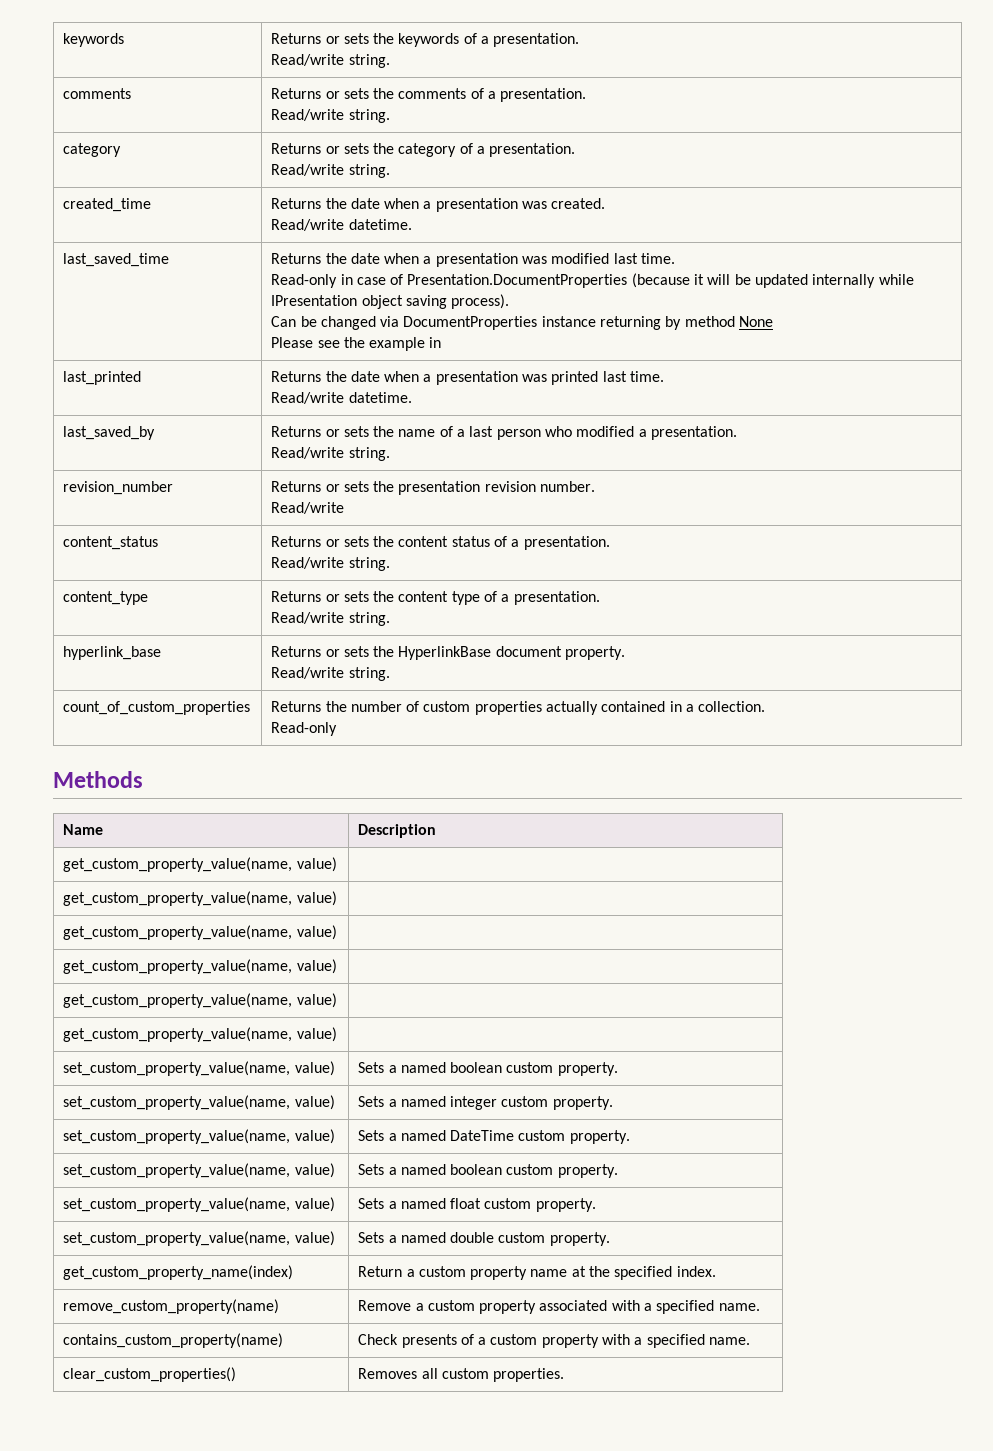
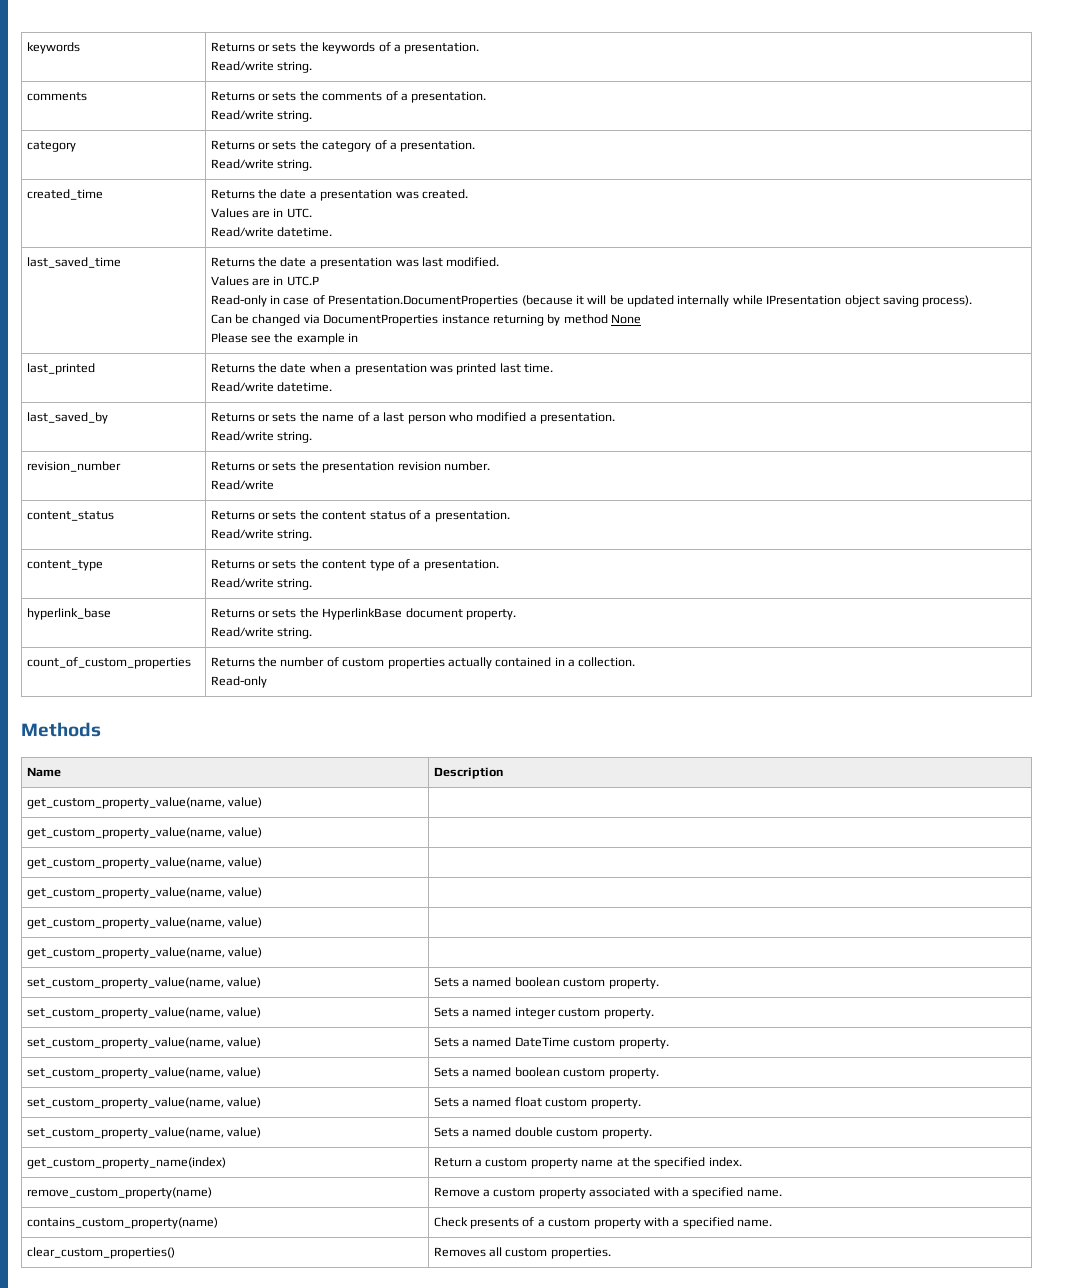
- created_time | Returns the date when a presentation was created.
+ created_time | Returns the date a presentation was created.
+ Values are in UTC.
- Returns the date when a presentation was modified last time.
+ Returns the date a presentation was last modified.
+ Values are in UTC.P

